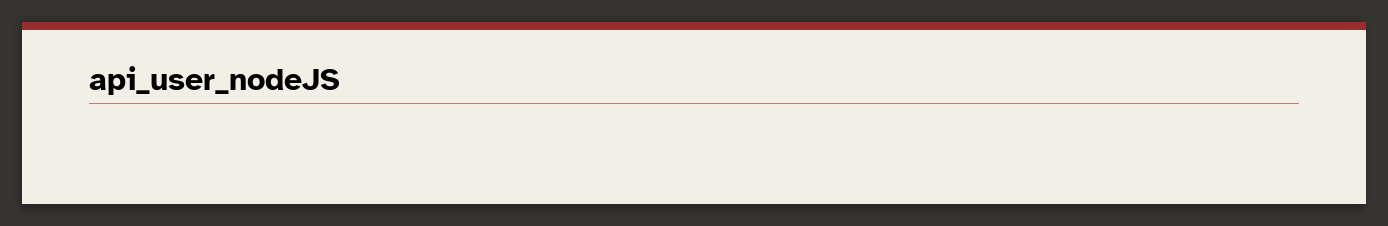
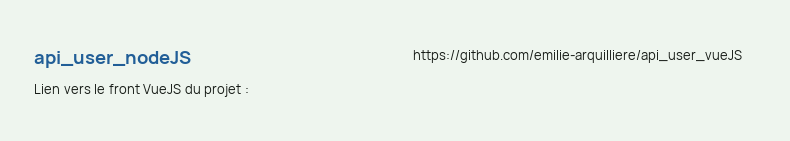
+ Lien vers le front VueJS du projet : https://github.com/emilie-arquilliere/api_user_vueJS

